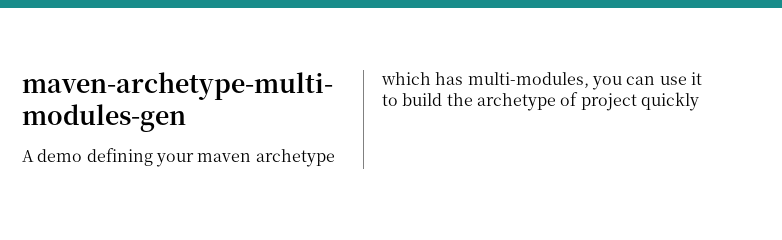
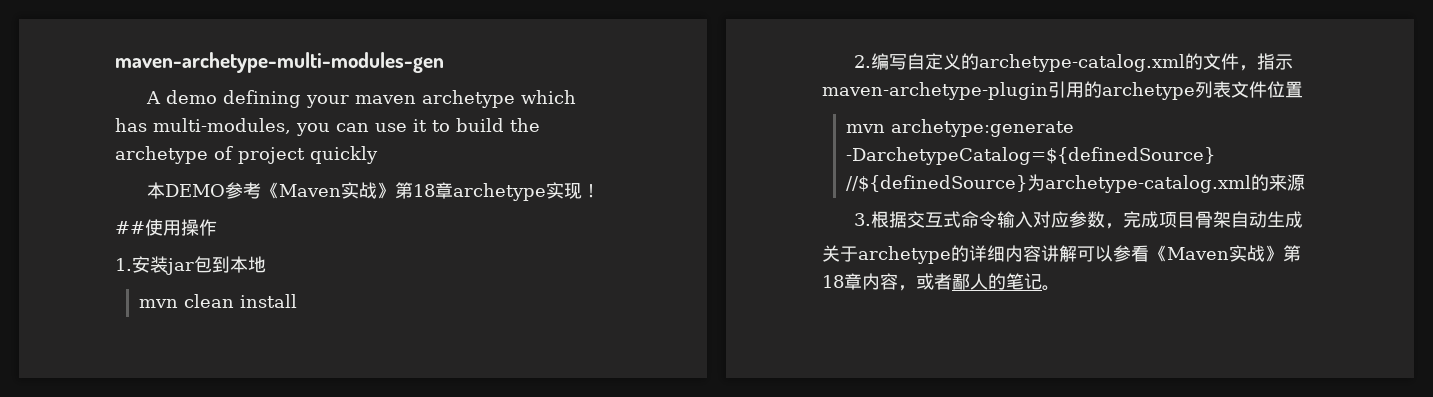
+ 本DEMO参考《Maven实战》第18章archetype实现！
+ ##使用操作
+ 1.安装jar包到本地
+ mvn clean install
+ 2.编写自定义的archetype-catalog.xml的文件，指示maven-archetype-plugin引用的archetype列表文件位置
+ mvn archetype:generate -DarchetypeCatalog=${definedSource} //${definedSource}为archetype-catalog.xml的来源
+ 3.根据交互式命令输入对应参数，完成项目骨架自动生成
+ 关于archetype的详细内容讲解可以参看《Maven实战》第18章内容，或者鄙人的笔记。

